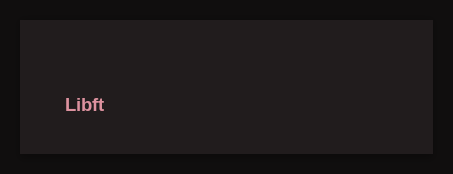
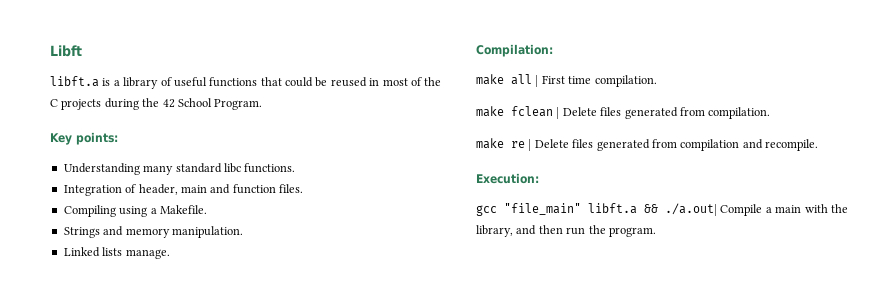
+ libft.a is a library of useful functions that could be reused in most of the C projects during the 42 School Program.
+ Key points:
+ Understanding many standard libc functions.
+ Integration of header, main and function files.
+ Compiling using a Makefile.
+ Strings and memory manipulation.
+ Linked lists manage.
+ Compilation:
+ make all | First time compilation.
+ make fclean | Delete files generated from compilation.
+ make re | Delete files generated from compilation and recompile.
+ Execution:
+ gcc "file_main" libft.a && ./a.out| Compile a main with the library, and then run the program.

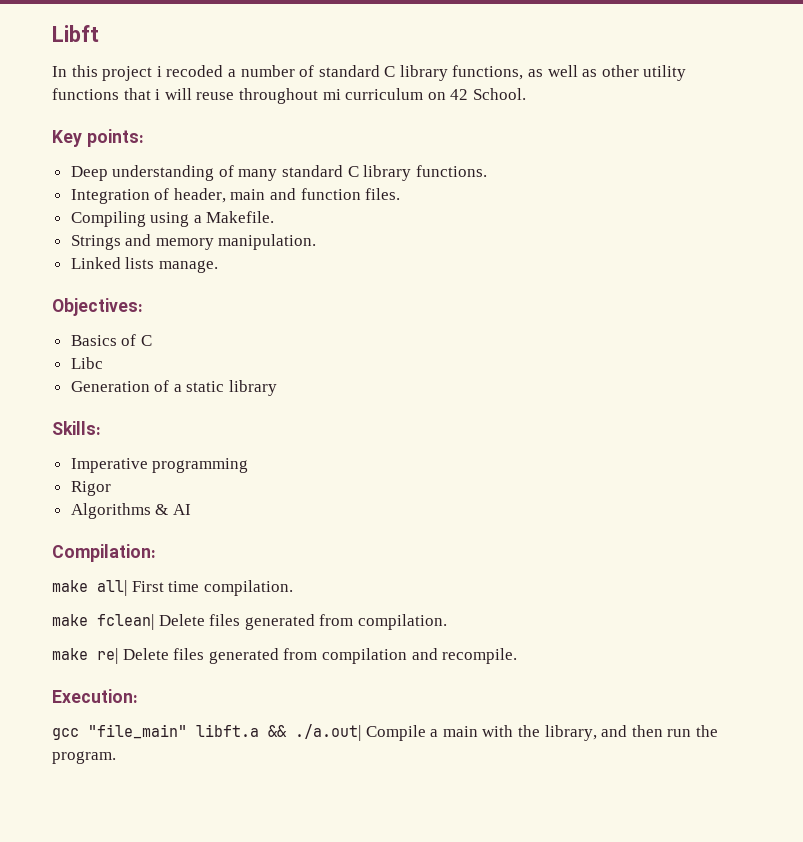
- libft.a is a library of useful functions that could be reused in most of the C projects during the 42 School Program.
+ In this project i recoded a number of standard C library functions, as well as other utility functions that i will reuse throughout mi curriculum on 42 School.
  Key points:
- Understanding many standard libc functions.
+ Deep understanding of many standard C library functions.
+ Objectives:
+ Basics of C
+ Libc
+ Generation of a static library
+ Skills:
+ Imperative programming
+ Rigor
+ Algorithms & AI
- make all | First time compilation.
+ make all| First time compilation.
- make fclean | Delete files generated from compilation.
+ make fclean| Delete files generated from compilation.
- make re | Delete files generated from compilation and recompile.
+ make re| Delete files generated from compilation and recompile.

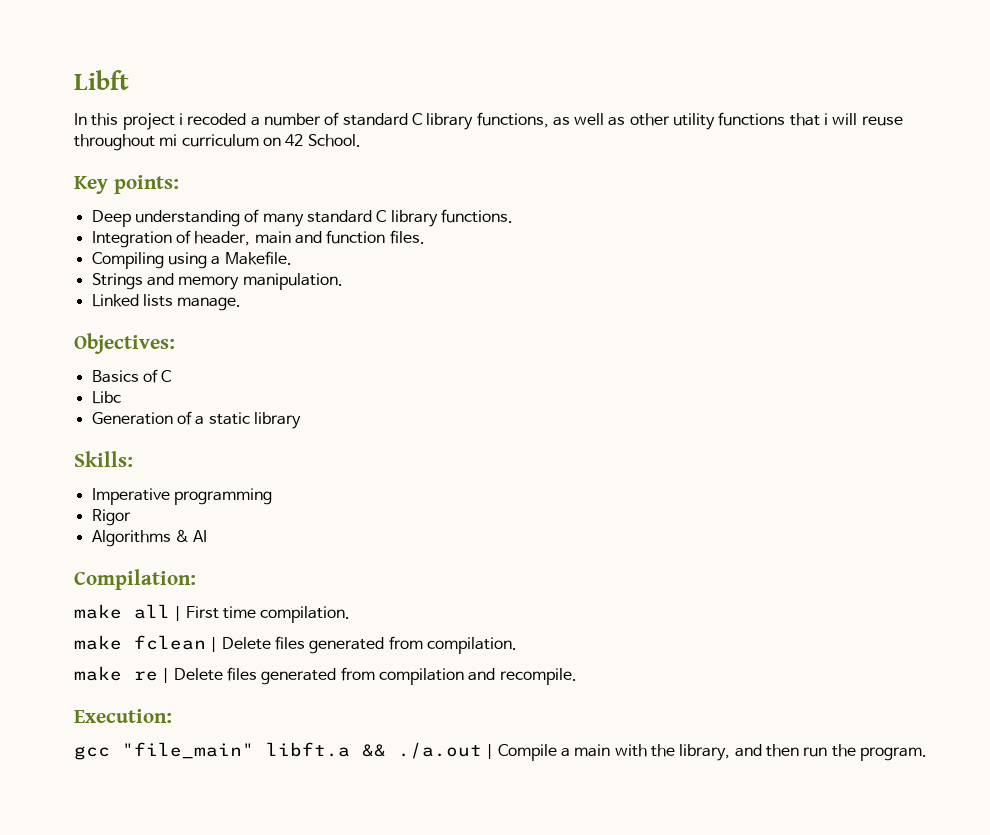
- make all| First time compilation.
+ make all | First time compilation.
- make fclean| Delete files generated from compilation.
+ make fclean | Delete files generated from compilation.
- make re| Delete files generated from compilation and recompile.
+ make re | Delete files generated from compilation and recompile.
- gcc "file_main" libft.a && ./a.out| Compile a main with the library, and then run the program.
+ gcc "file_main" libft.a && ./a.out | Compile a main with the library, and then run the program.

